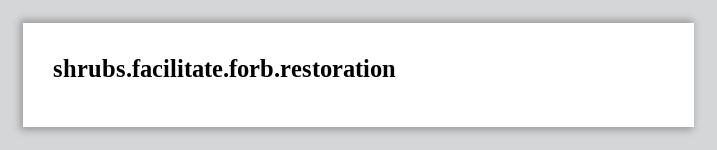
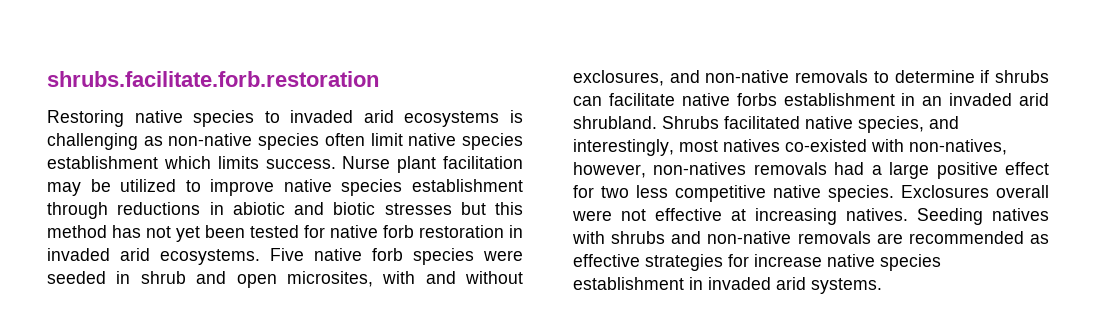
+ Restoring native species to invaded arid ecosystems is challenging as non-native species often limit native species establishment which limits success. Nurse plant facilitation may be utilized to improve native species establishment through reductions in abiotic and biotic stresses but this method has not yet been tested for native forb restoration in invaded arid ecosystems. Five native forb species were seeded in shrub and open microsites, with and without exclosures, and non-native removals to determine if shrubs can facilitate native forbs establishment in an invaded arid shrubland. Shrubs facilitated native species, and interestingly, most natives co-existed with non-natives, however, non-natives removals had a large positive effect for two less competitive native species. Exclosures overall were not effective at increasing natives. Seeding natives with shrubs and non-native removals are recommended as effective strategies for increase native species establishment in invaded arid systems.

